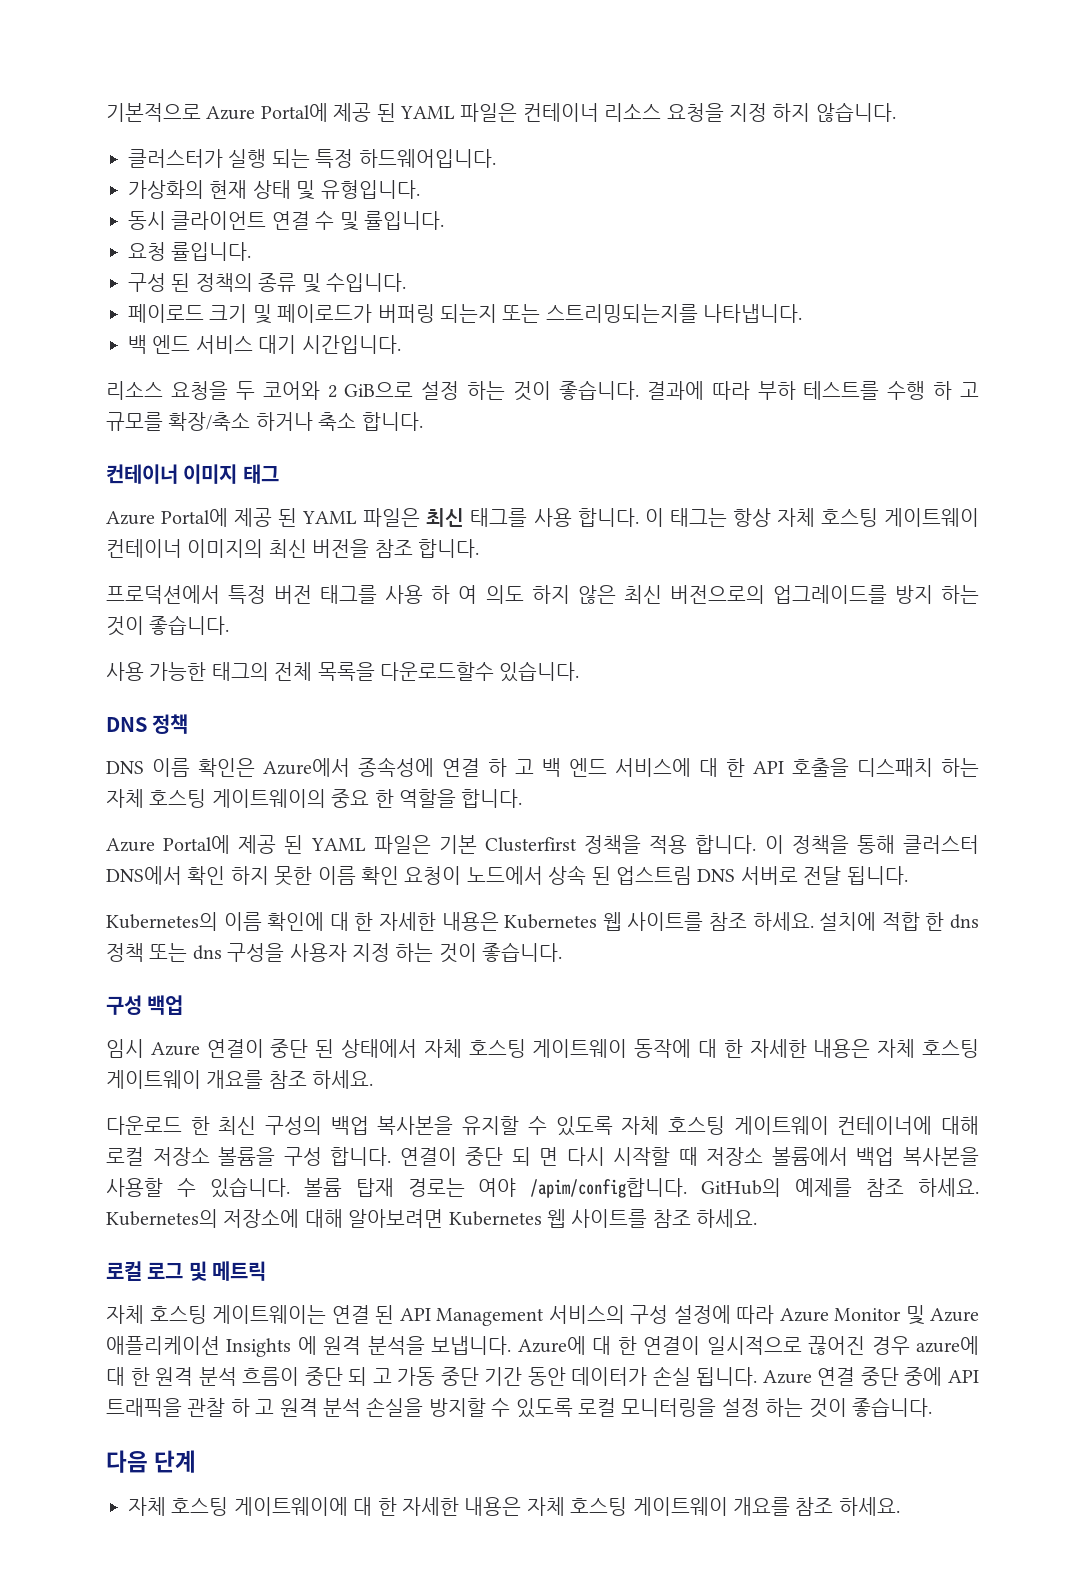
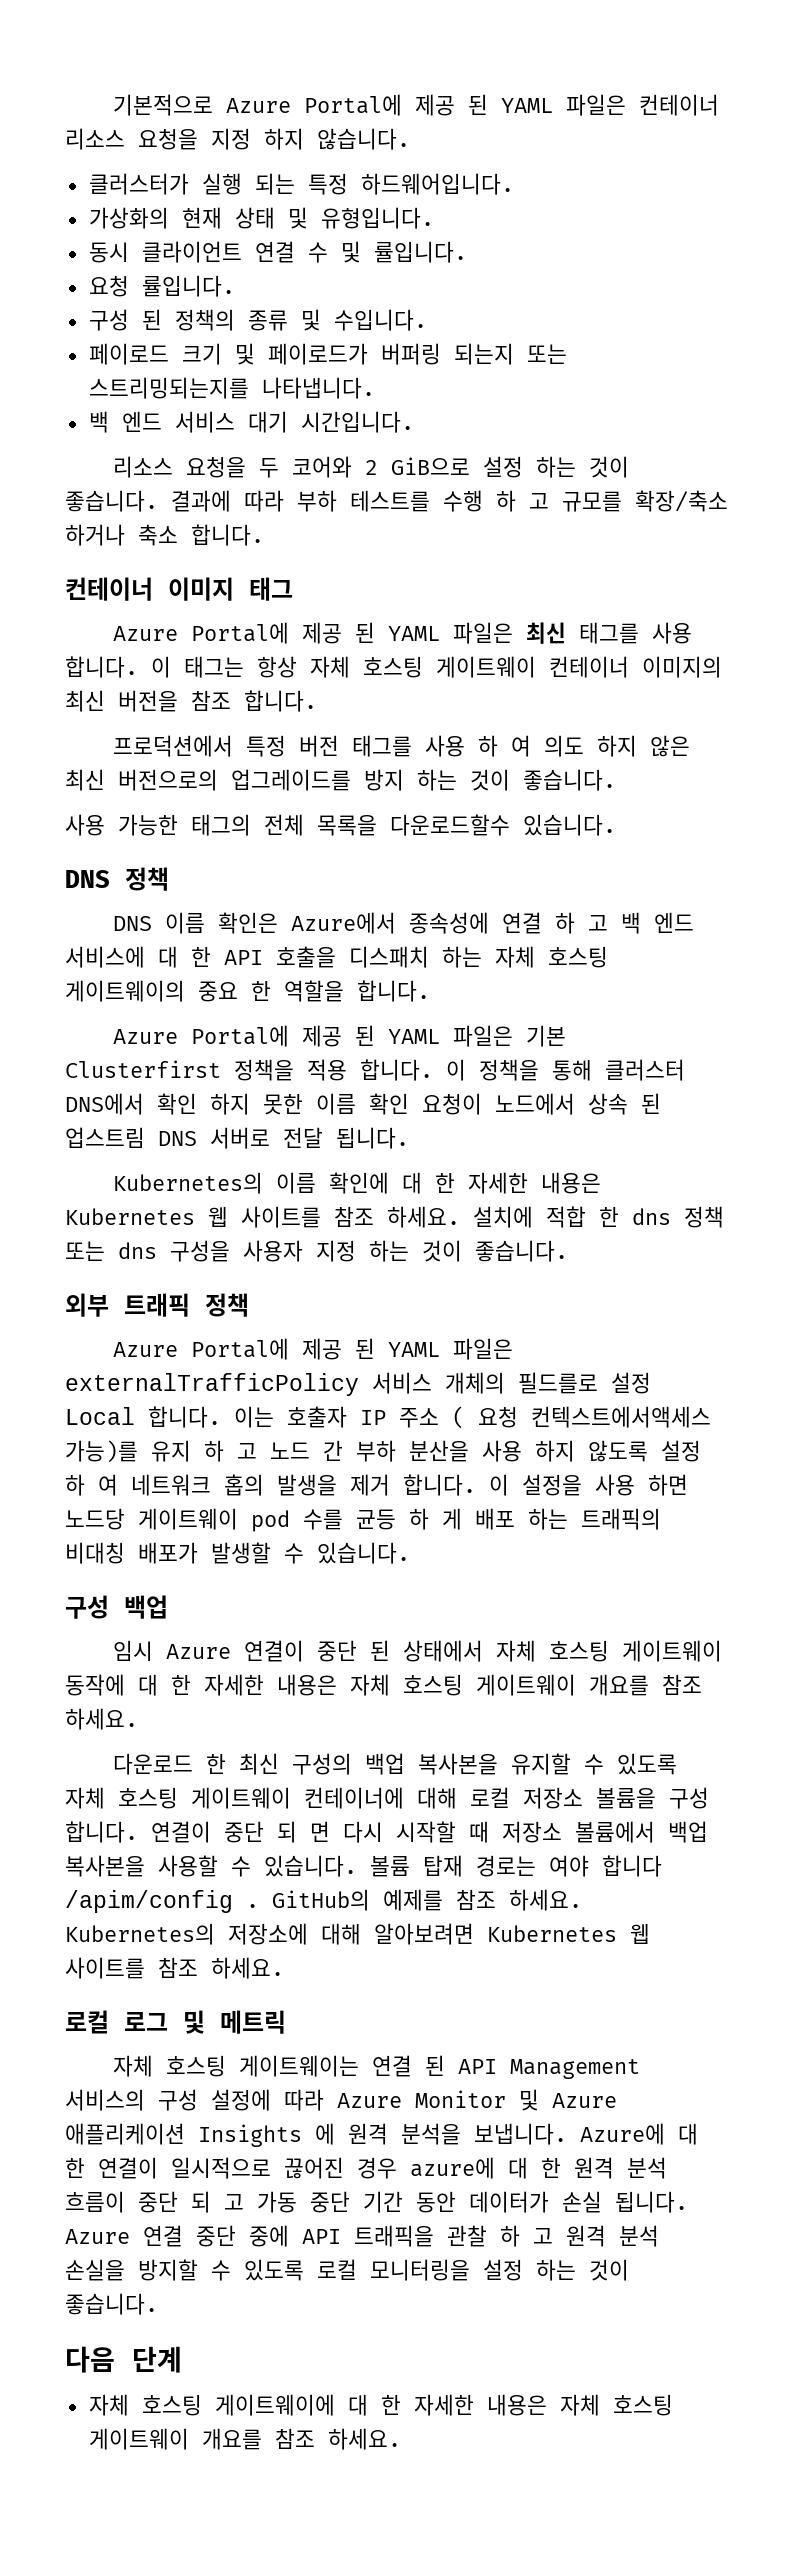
+ 외부 트래픽 정책
+ Azure Portal에 제공 된 YAML 파일은 externalTrafficPolicy 서비스 개체의 필드를로 설정 Local 합니다. 이는 호출자 IP 주소 ( 요청 컨텍스트에서액세스 가능)를 유지 하 고 노드 간 부하 분산을 사용 하지 않도록 설정 하 여 네트워크 홉의 발생을 제거 합니다. 이 설정을 사용 하면 노드당 게이트웨이 pod 수를 균등 하 게 배포 하는 트래픽의 비대칭 배포가 발생할 수 있습니다.
- 볼륨 탑재 경로는 여야 /apim/config합니다.
+ 볼륨 탑재 경로는 여야 합니다 /apim/config .

